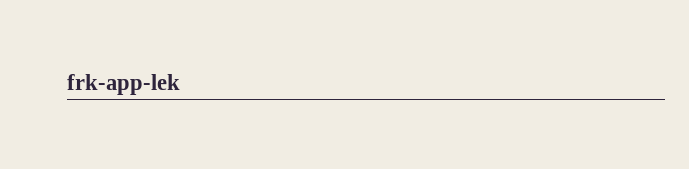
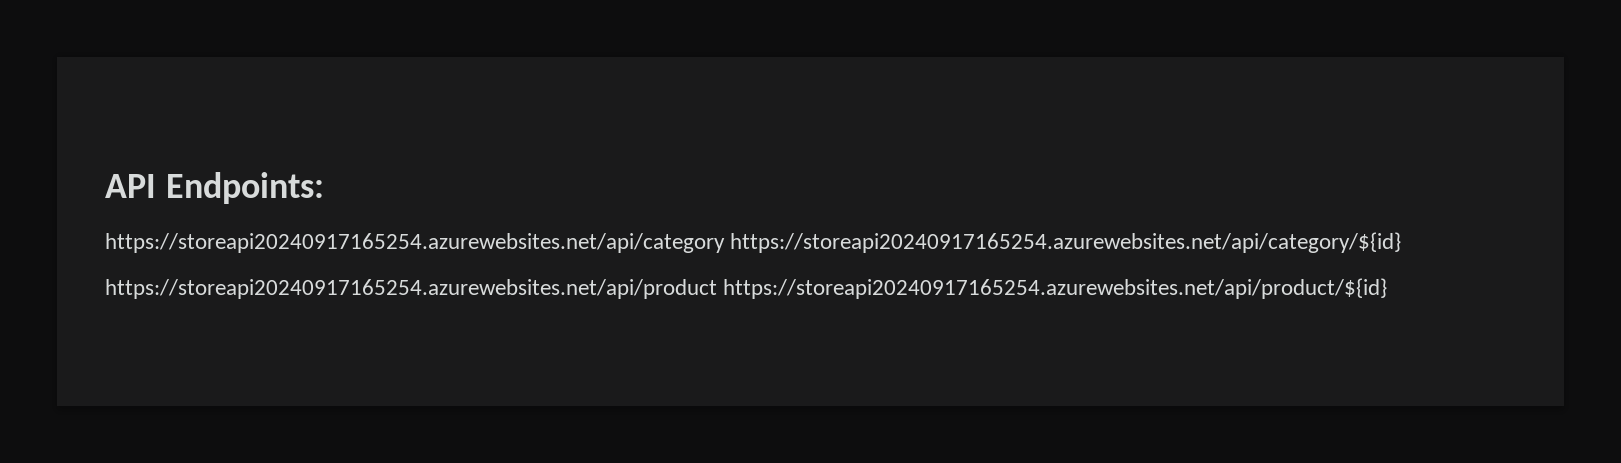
- frk-app-lek
+ API Endpoints:
+ https://storeapi20240917165254.azurewebsites.net/api/category https://storeapi20240917165254.azurewebsites.net/api/category/${id}
+ https://storeapi20240917165254.azurewebsites.net/api/product https://storeapi20240917165254.azurewebsites.net/api/product/${id}

